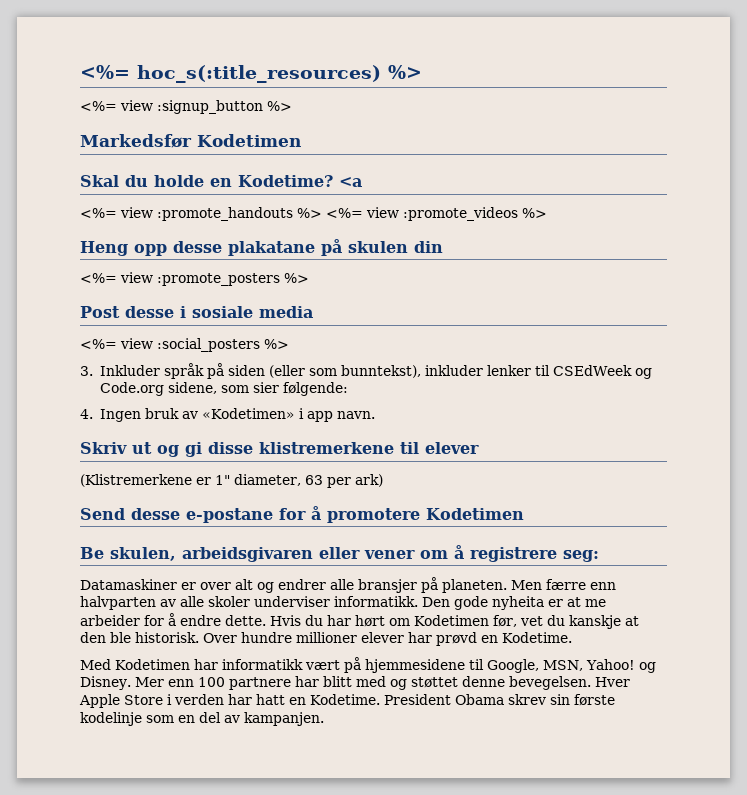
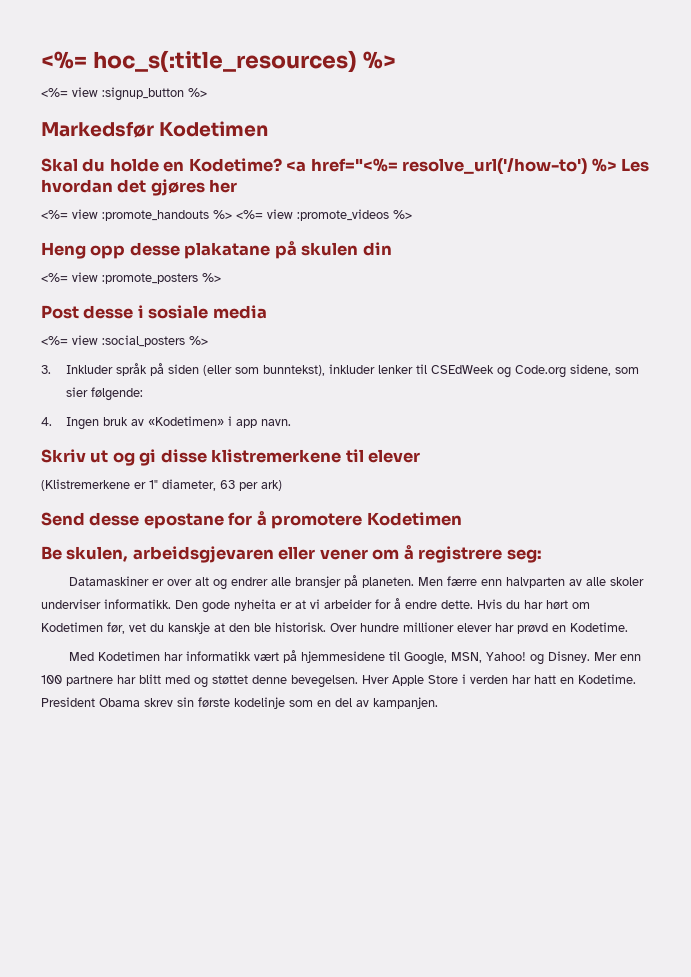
- <a
+ <a href="<%= resolve_url('/how-to') %> Les hvordan det gjøres her
- Send desse e-postane for å promotere Kodetimen
+ Send desse epostane for å promotere Kodetimen
- Be skulen, arbeidsgivaren eller vener om å registrere seg:
+ Be skulen, arbeidsgjevaren eller vener om å registrere seg:
- Den gode nyheita er at me arbeider for å endre dette.
+ Den gode nyheita er at vi arbeider for å endre dette.

